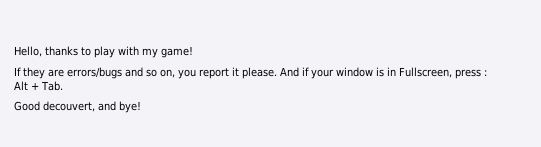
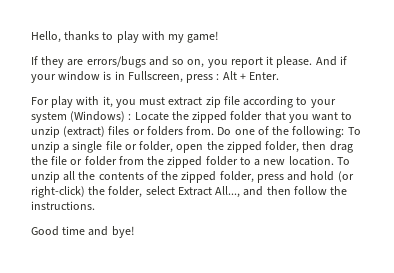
- And if your window is in Fullscreen, press : Alt + Tab.
+ And if your window is in Fullscreen, press : Alt + Enter.
+ For play with it, you must extract zip file according to your system (Windows) : Locate the zipped folder that you want to unzip (extract) files or folders from. Do one of the following: To unzip a single file or folder, open the zipped folder, then drag the file or folder from the zipped folder to a new location. To unzip all the contents of the zipped folder, press and hold (or right-click) the folder, select Extract All..., and then follow the instructions.
- Good decouvert, and bye!
+ Good time and bye!

